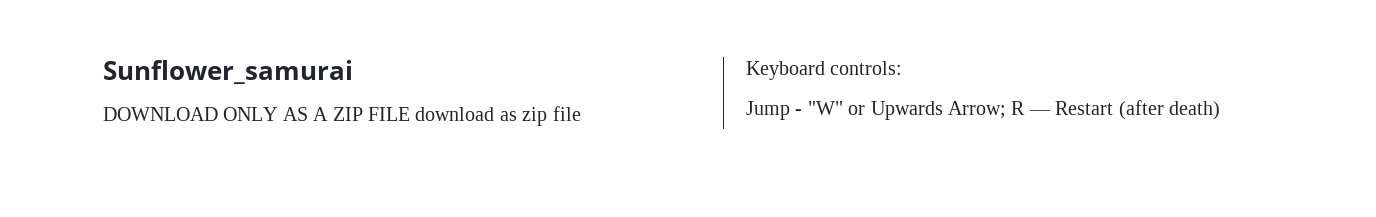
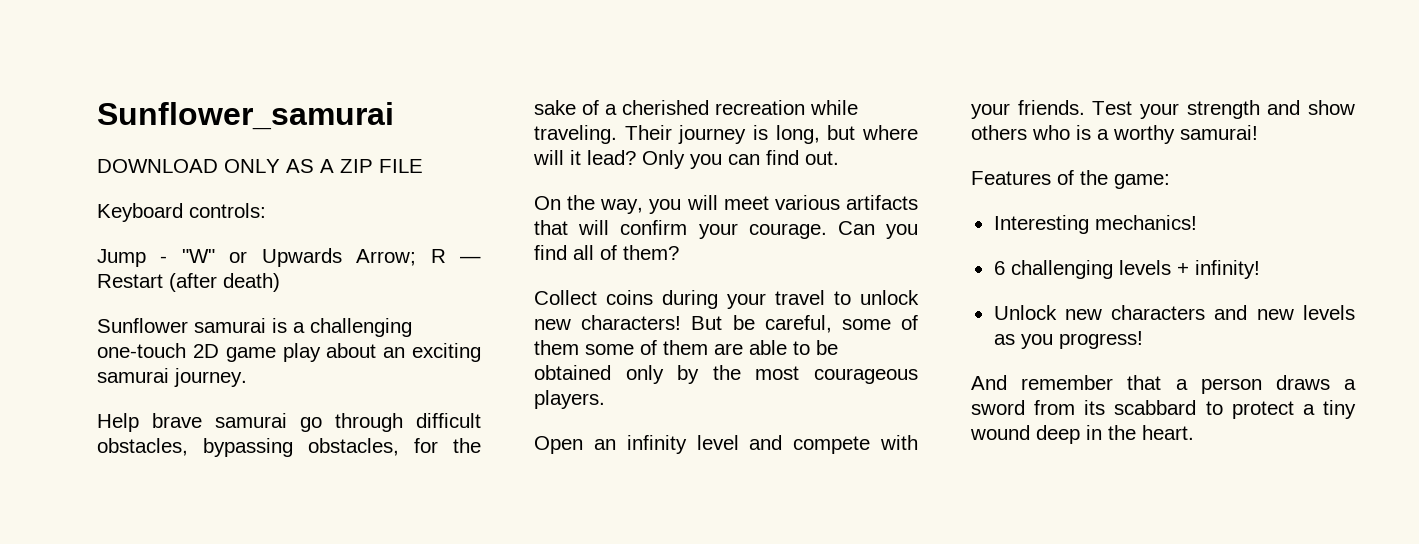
- DOWNLOAD ONLY AS A ZIP FILE download as zip file
+ DOWNLOAD ONLY AS A ZIP FILE
+ Sunflower samurai is a challenging one-touch 2D game play about an exciting samurai journey.
+ Help brave samurai go through difficult obstacles, bypassing obstacles, for the sake of a cherished recreation while traveling. Their journey is long, but where will it lead? Only you can find out.
+ On the way, you will meet various artifacts that will confirm your courage. Can you find all of them?
+ Collect coins during your travel to unlock new characters! But be careful, some of them some of them are able to be obtained only by the most courageous players.
+ Open an infinity level and compete with your friends. Test your strength and show others who is a worthy samurai!
+ Features of the game:
+ Interesting mechanics!
+ 6 challenging levels + infinity!
+ Unlock new characters and new levels as you progress!
+ And remember that a person draws a sword from its scabbard to protect a tiny wound deep in the heart.

